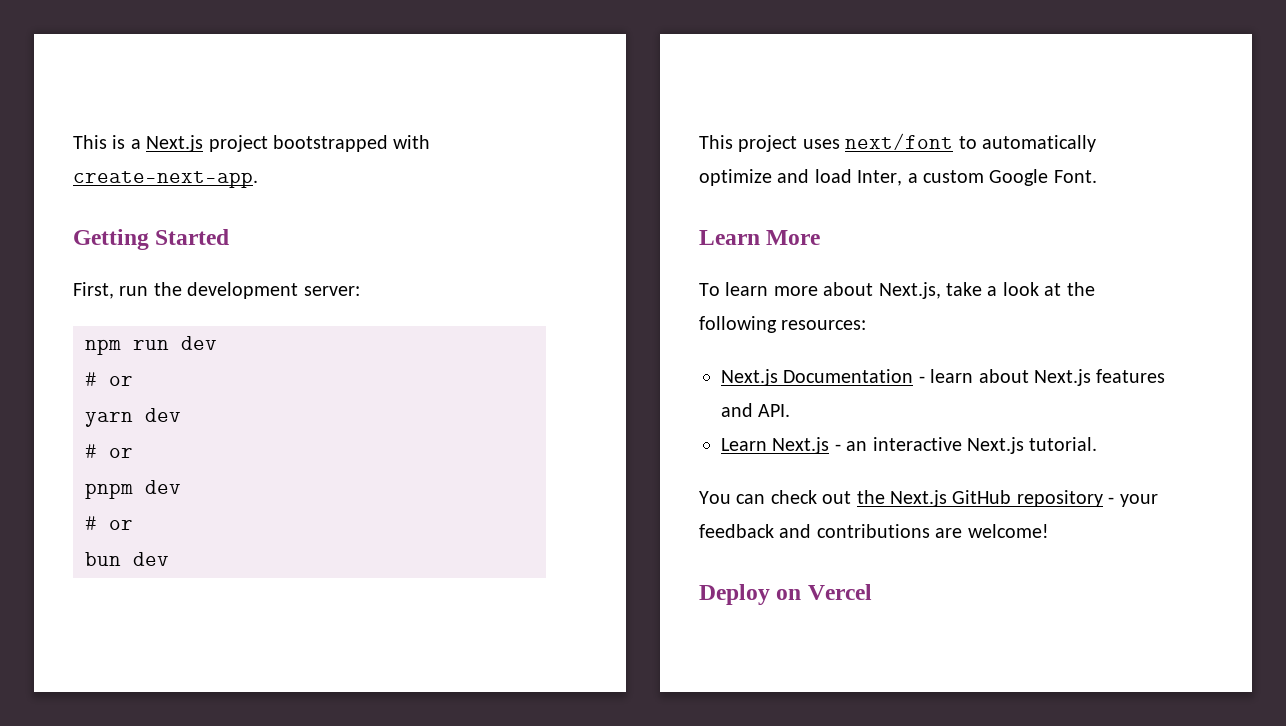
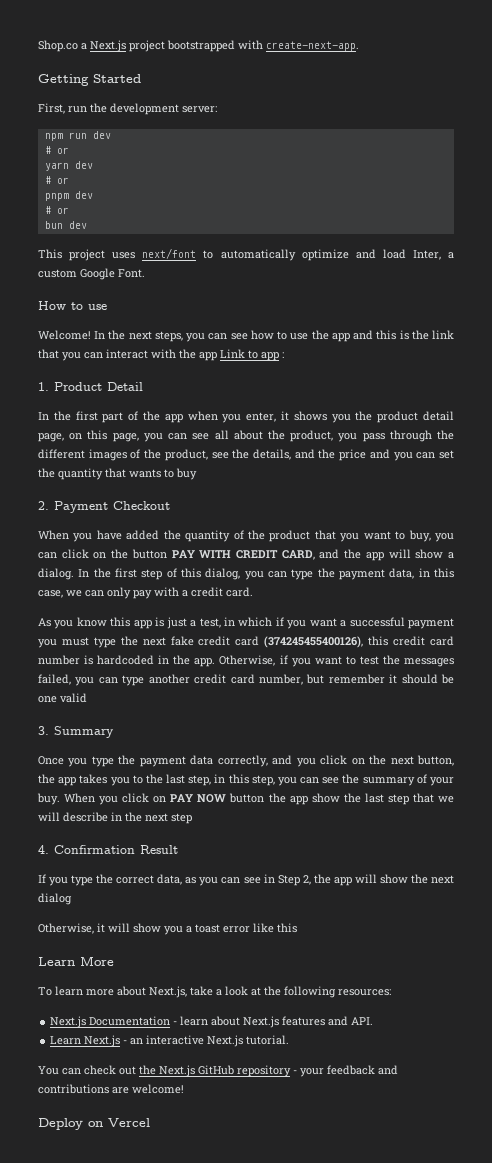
- This is a Next.js project bootstrapped with create-next-app.
+ Shop.co a Next.js project bootstrapped with create-next-app.
+ How to use
+ Welcome! In the next steps, you can see how to use the app and this is the link that you can interact with the app Link to app :
+ 1. Product Detail
+ In the first part of the app when you enter, it shows you the product detail page, on this page, you can see all about the product, you pass through the different images of the product, see the details, and the price and you can set the quantity that wants to buy
+ 2. Payment Checkout
+ When you have added the quantity of the product that you want to buy, you can click on the button PAY WITH CREDIT CARD, and the app will show a dialog. In the first step of this dialog, you can type the payment data, in this case, we can only pay with a credit card.
+ As you know this app is just a test, in which if you want a successful payment you must type the next fake credit card (374245455400126), this credit card number is hardcoded in the app. Otherwise, if you want to test the messages failed, you can type another credit card number, but remember it should be one valid
+ 3. Summary
+ Once you type the payment data correctly, and you click on the next button, the app takes you to the last step, in this step, you can see the summary of your buy. When you click on PAY NOW button the app show the last step that we will describe in the next step
+ 4. Confirmation Result
+ If you type the correct data, as you can see in Step 2, the app will show the next dialog
+ Otherwise, it will show you a toast error like this

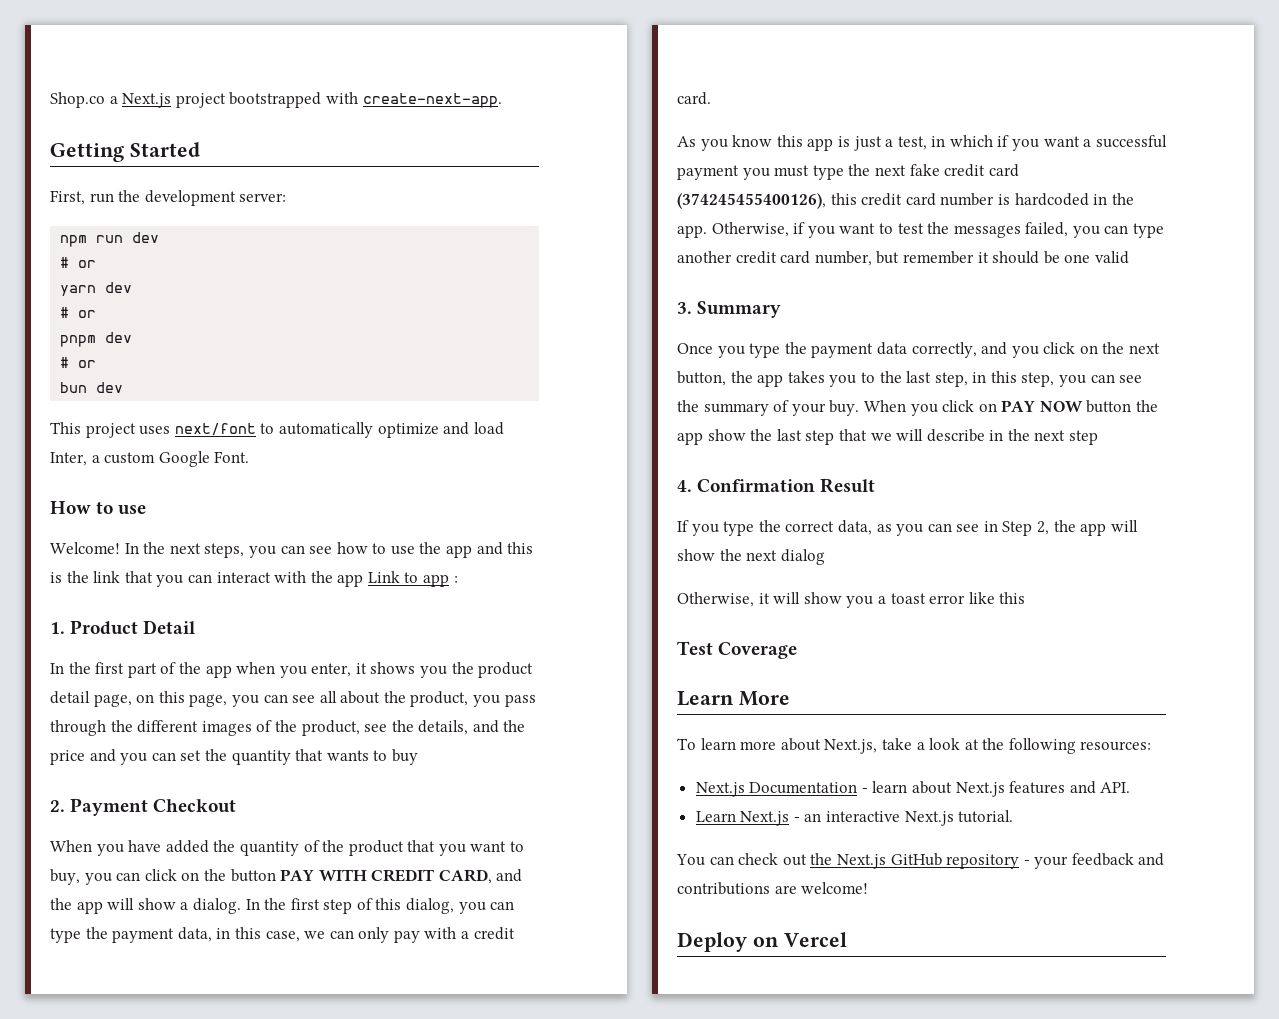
+ Test Coverage

